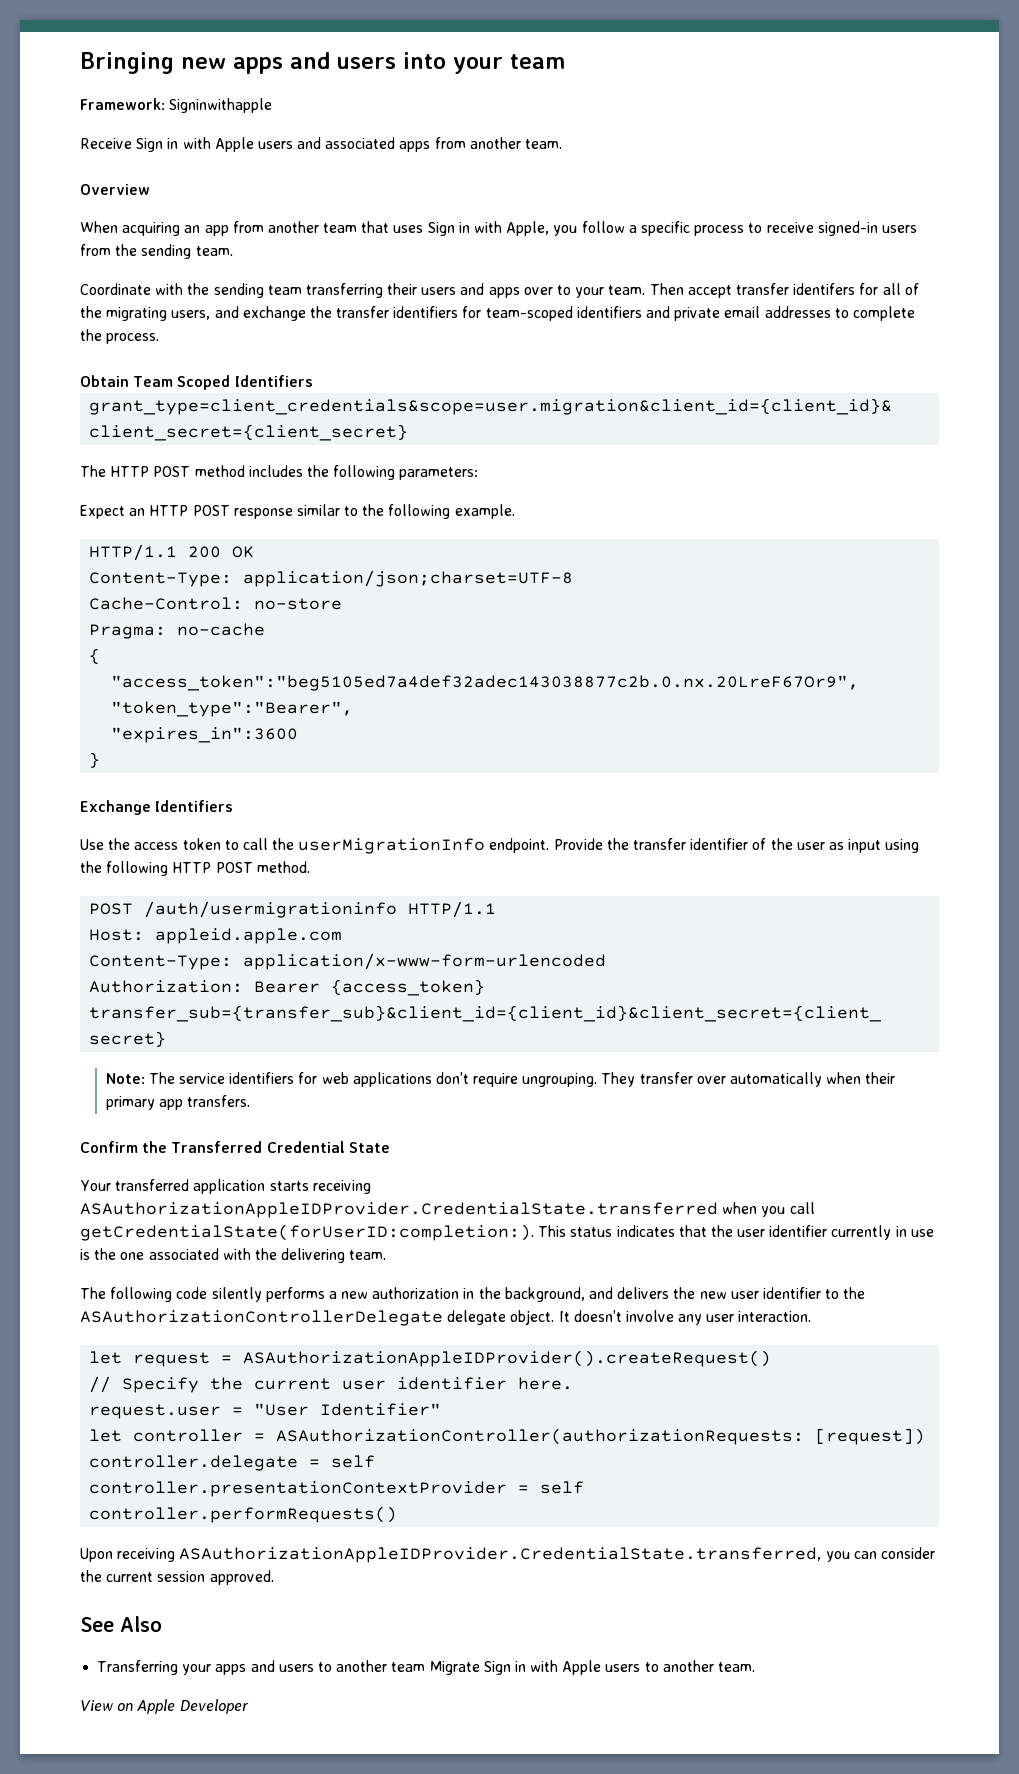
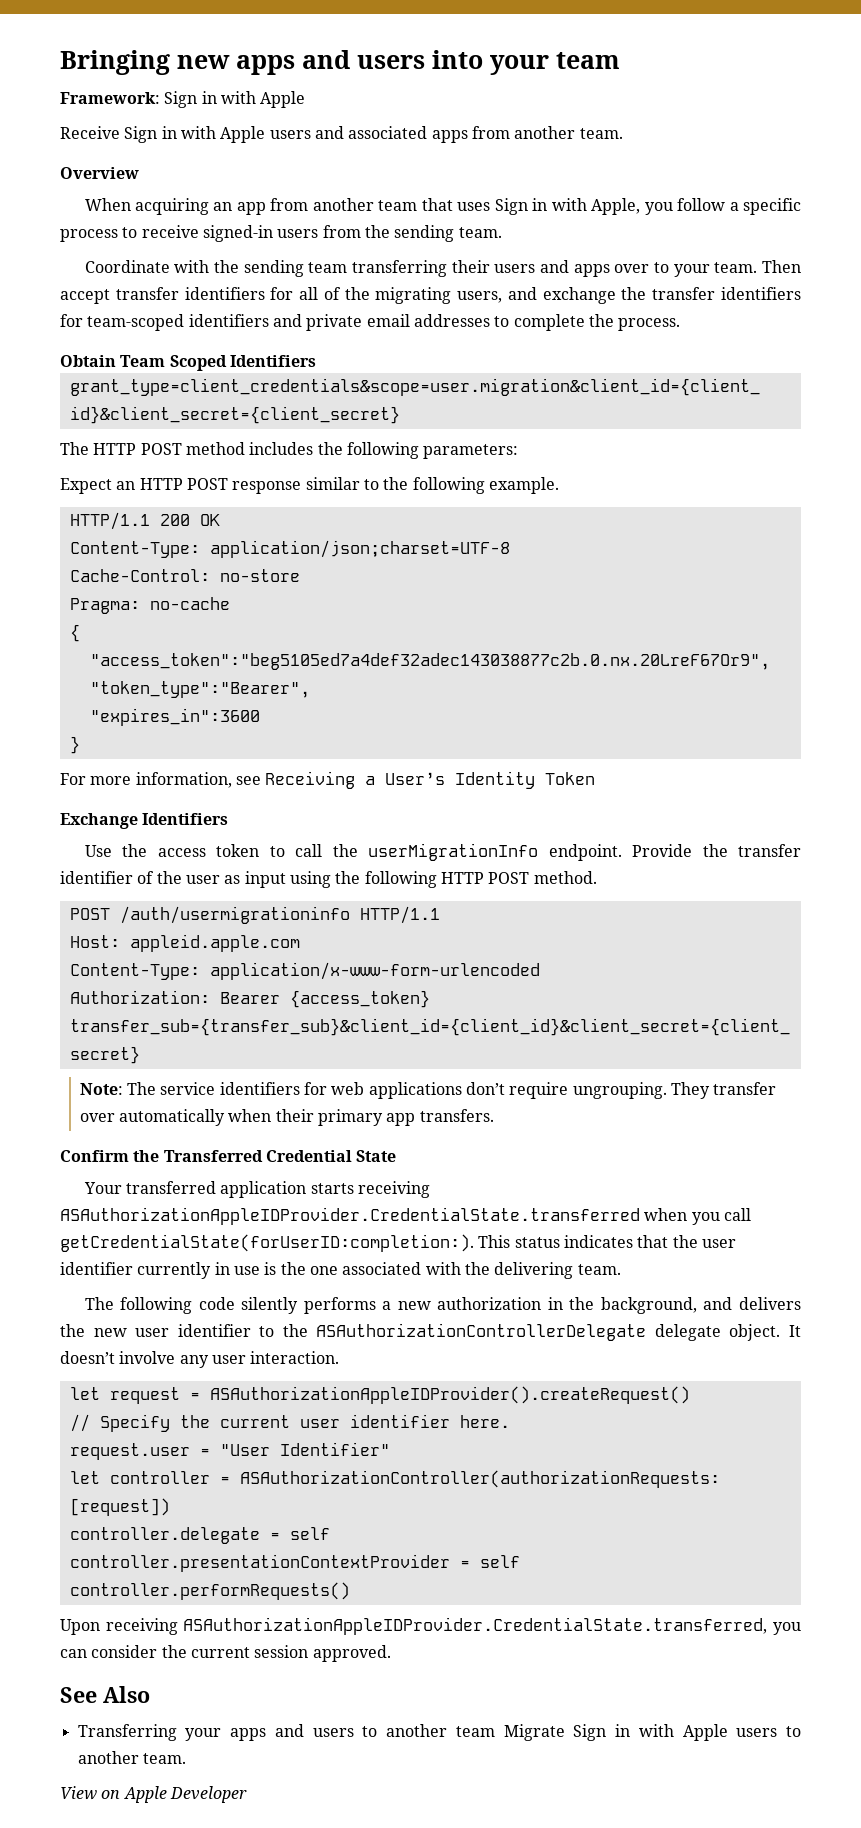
- Framework: Signinwithapple
+ Framework: Sign in with Apple
- Then accept transfer identifers for all of the migrating users, and exchange the transfer identifiers for team-scoped identifiers and private email addresses to complete the process.
+ Then accept transfer identifiers for all of the migrating users, and exchange the transfer identifiers for team-scoped identifiers and private email addresses to complete the process.
+ For more information, see Receiving a User’s Identity Token

